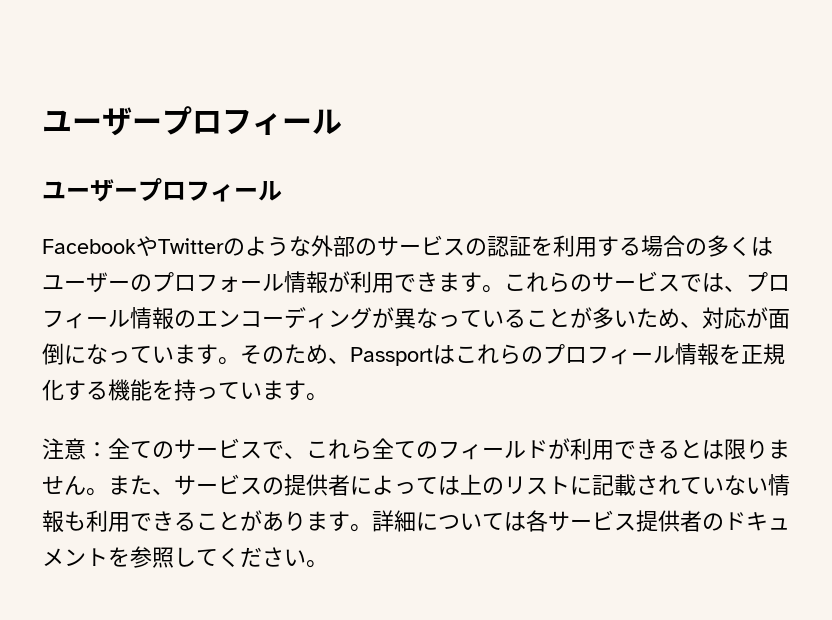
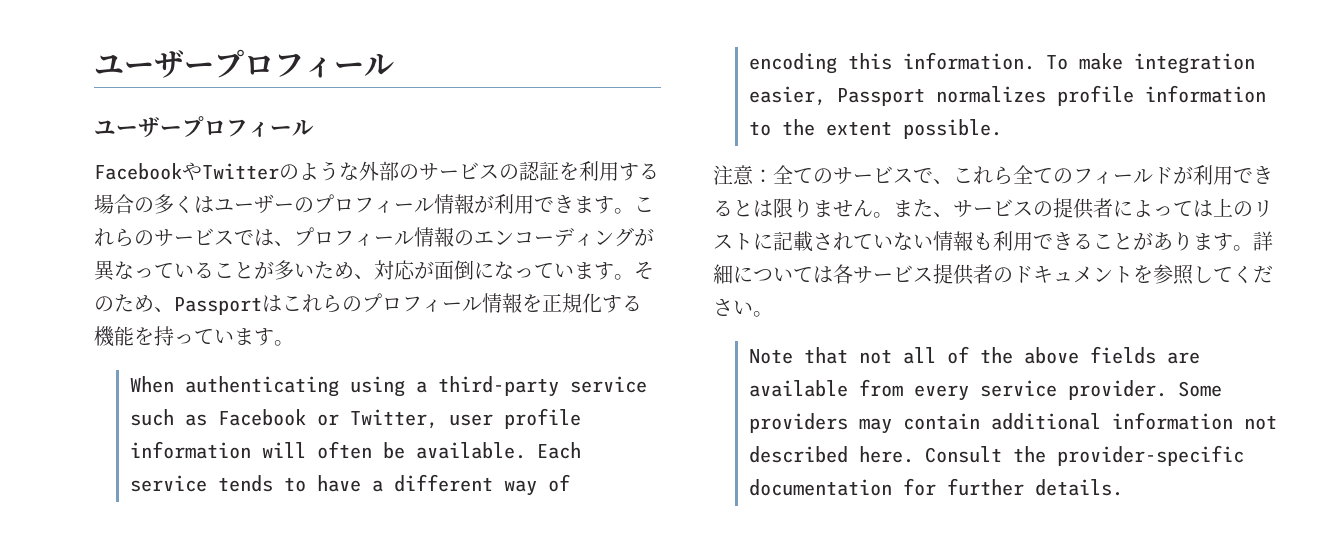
- FacebookやTwitterのような外部のサービスの認証を利用する場合の多くはユーザーのプロフォール情報が利用できます。
+ FacebookやTwitterのような外部のサービスの認証を利用する場合の多くはユーザーのプロフィール情報が利用できます。
+ When authenticating using a third-party service such as Facebook or Twitter, user profile information will often be available. Each service tends to have a different way of encoding this information. To make integration easier, Passport normalizes profile information to the extent possible.
+ Note that not all of the above fields are available from every service provider. Some providers may contain additional information not described here. Consult the provider-specific documentation for further details.

